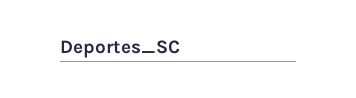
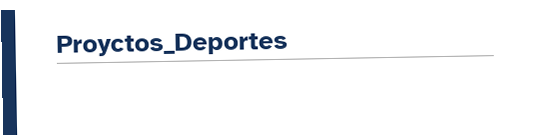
- Deportes_SC
+ Proyctos_Deportes

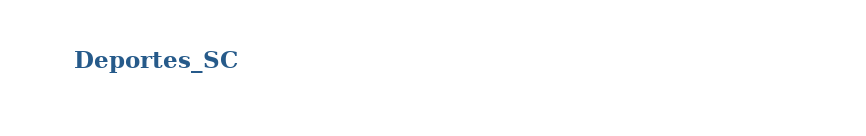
- Proyctos_Deportes
+ Deportes_SC

